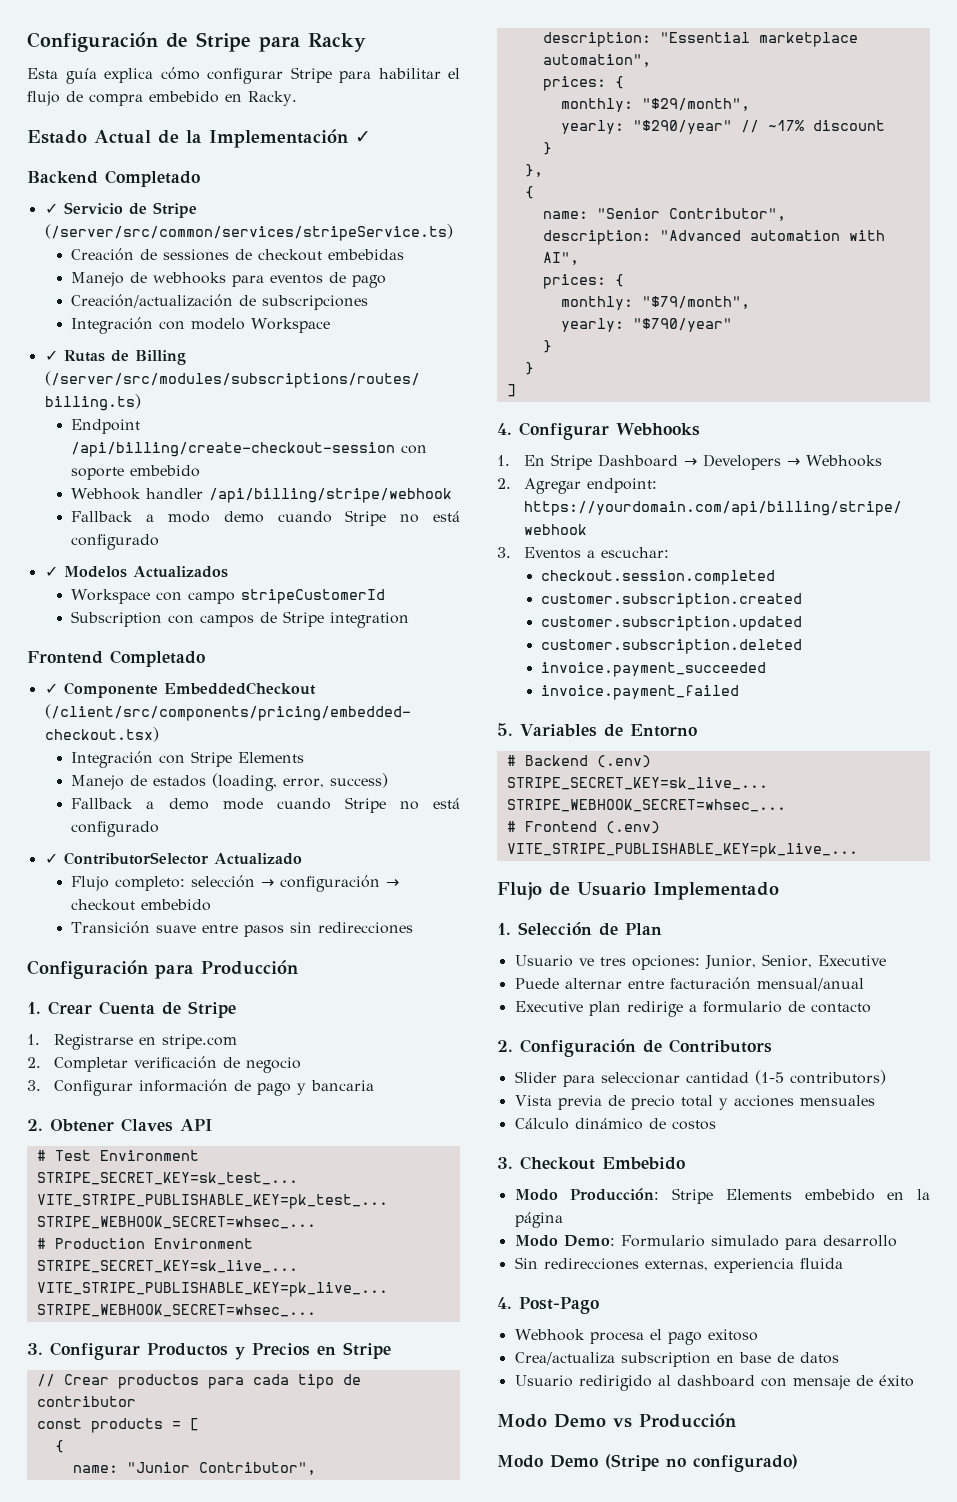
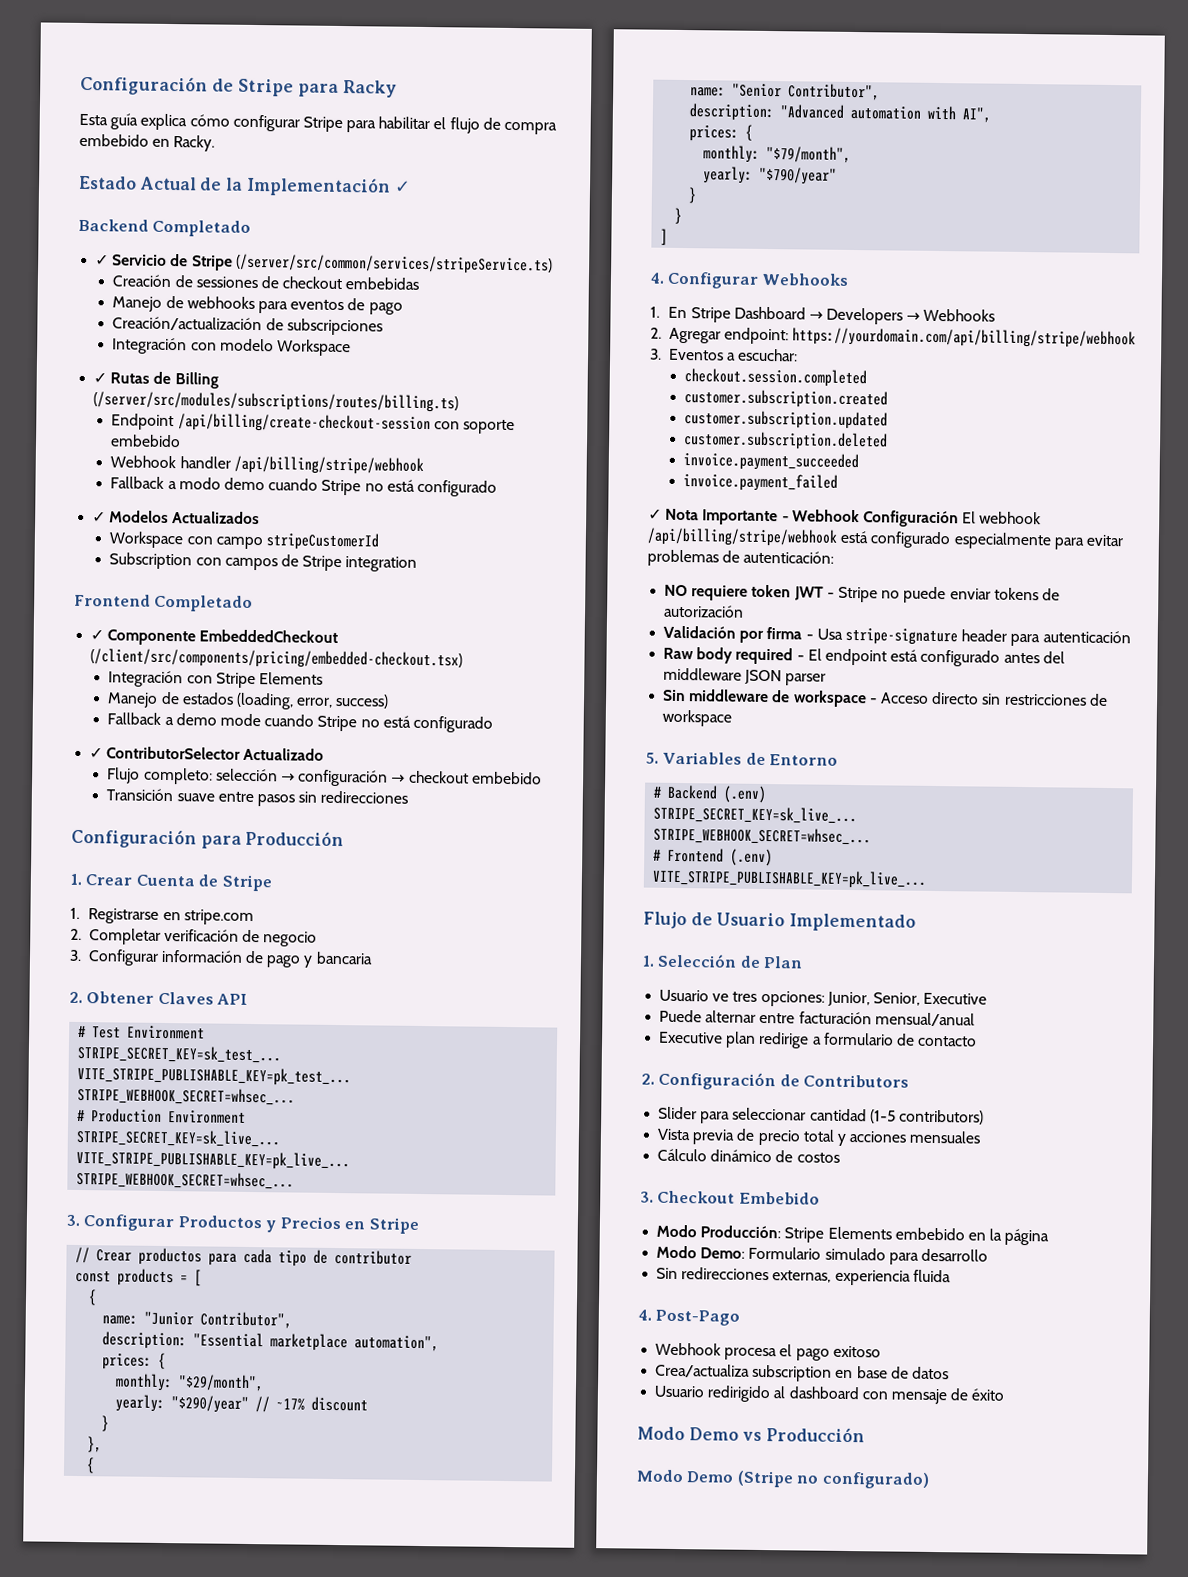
+ ✓ Nota Importante - Webhook Configuración El webhook /api/billing/stripe/webhook está configurado especialmente para evitar problemas de autenticación:
+ NO requiere token JWT - Stripe no puede enviar tokens de autorización
+ Validación por firma - Usa stripe-signature header para autenticación
+ Raw body required - El endpoint está configurado antes del middleware JSON parser
+ Sin middleware de workspace - Acceso directo sin restricciones de workspace

